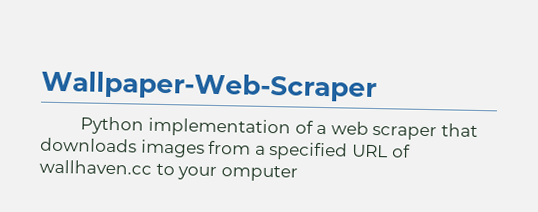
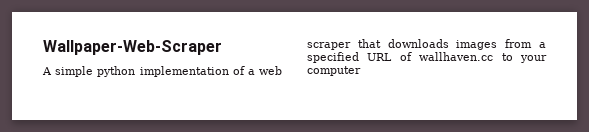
- Python implementation of a web scraper that downloads images from a specified URL of wallhaven.cc to your omputer
+ A simple python implementation of a web scraper that downloads images from a specified URL of wallhaven.cc to your computer

